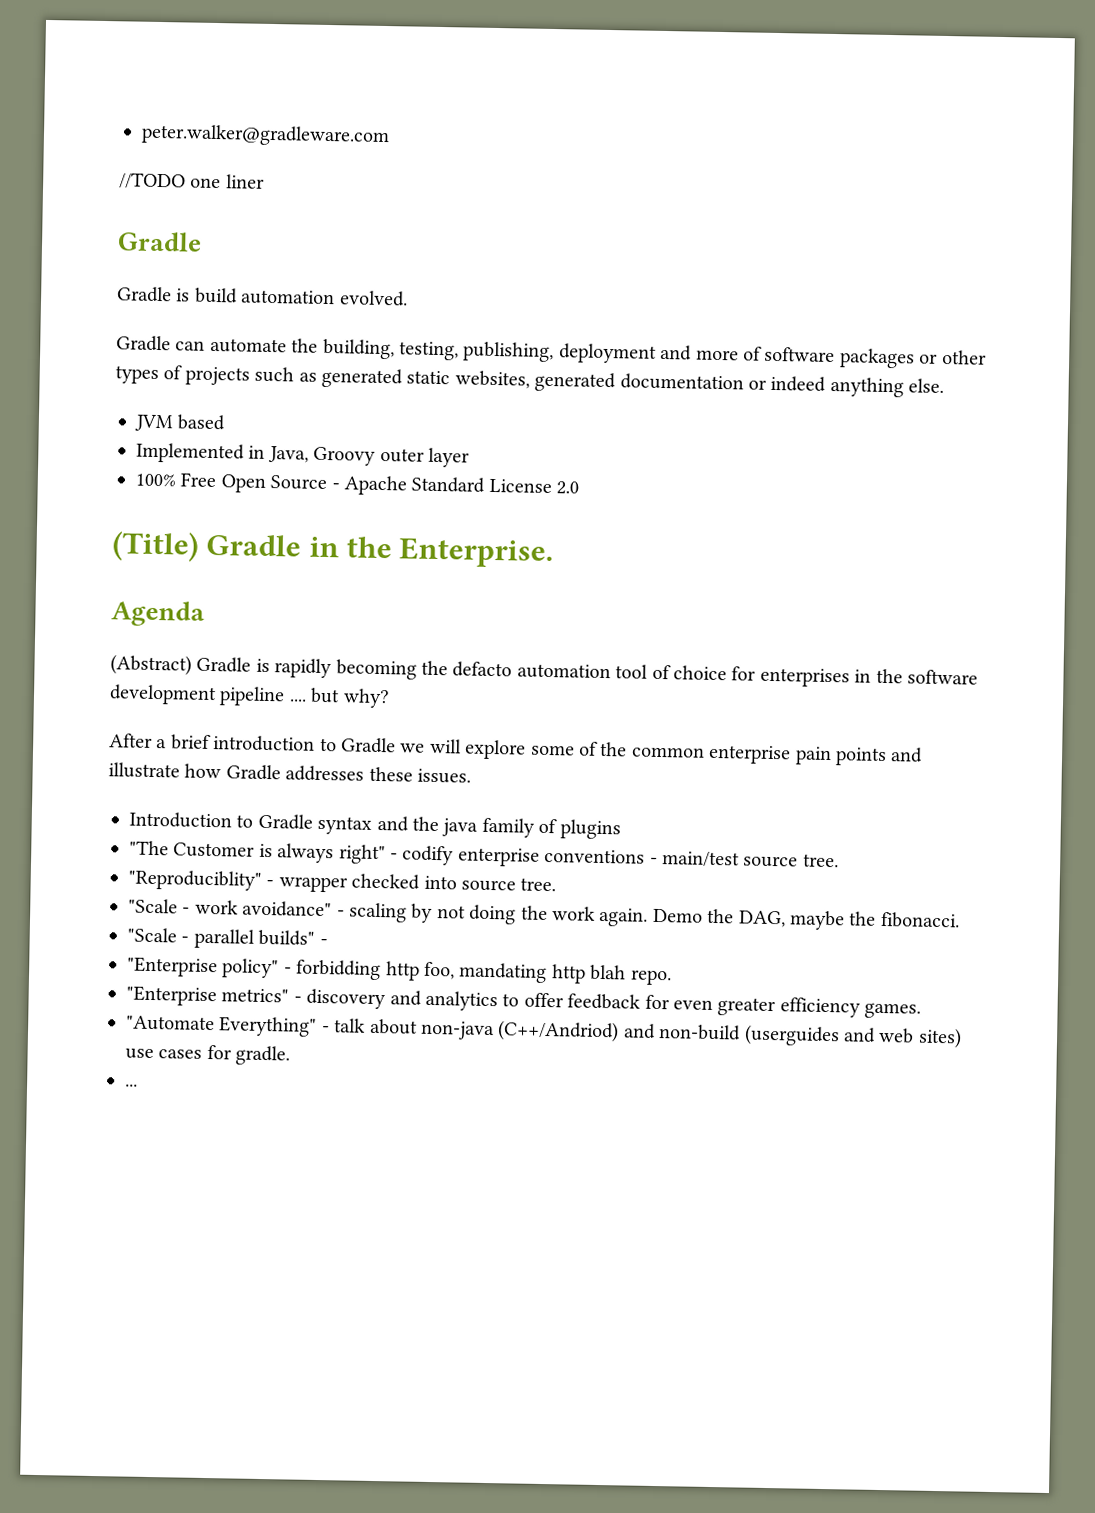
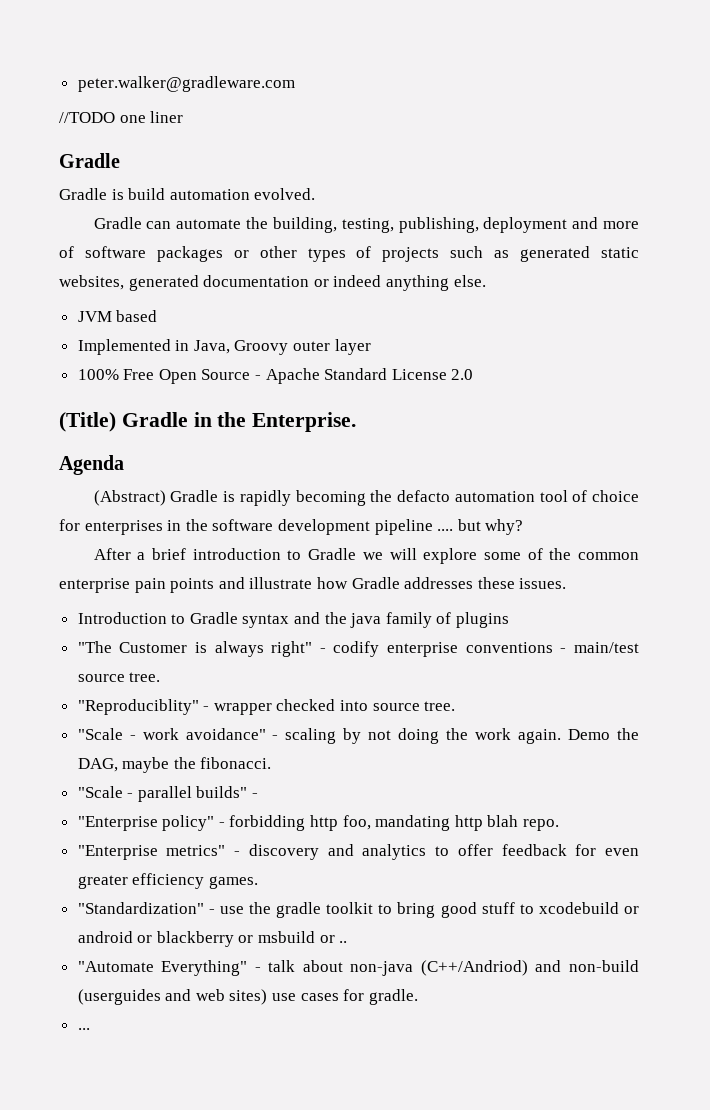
+ "Standardization" - use the gradle toolkit to bring good stuff to xcodebuild or android or blackberry or msbuild or ..

